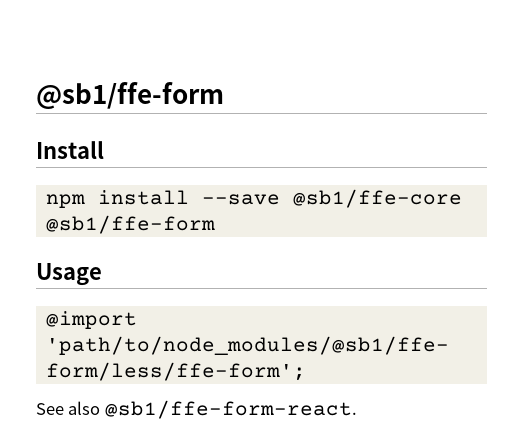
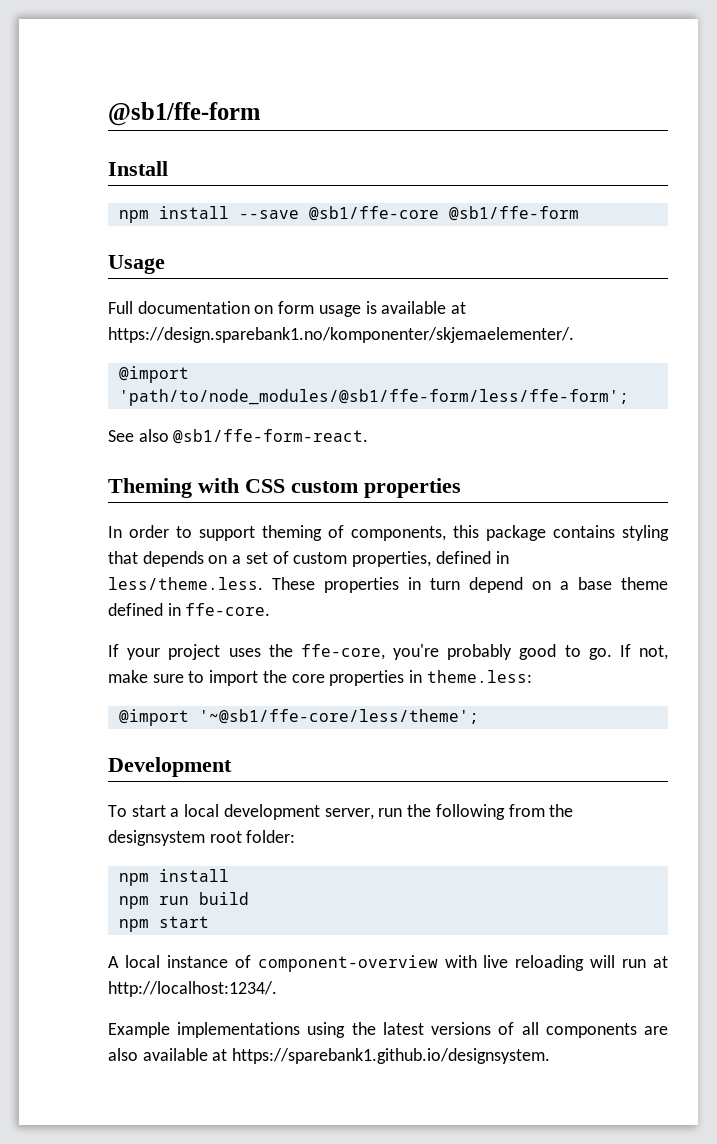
+ Full documentation on form usage is available at https://design.sparebank1.no/komponenter/skjemaelementer/.
+ Theming with CSS custom properties
+ In order to support theming of components, this package contains styling that depends on a set of custom properties, defined in less/theme.less. These properties in turn depend on a base theme defined in ffe-core.
+ If your project uses the ffe-core, you're probably good to go. If not, make sure to import the core properties in theme.less:
+ @import '~@sb1/ffe-core/less/theme';
+ Development
+ To start a local development server, run the following from the designsystem root folder:
+ npm install
+ npm run build
+ npm start
+ A local instance of component-overview with live reloading will run at http://localhost:1234/.
+ Example implementations using the latest versions of all components are also available at https://sparebank1.github.io/designsystem.

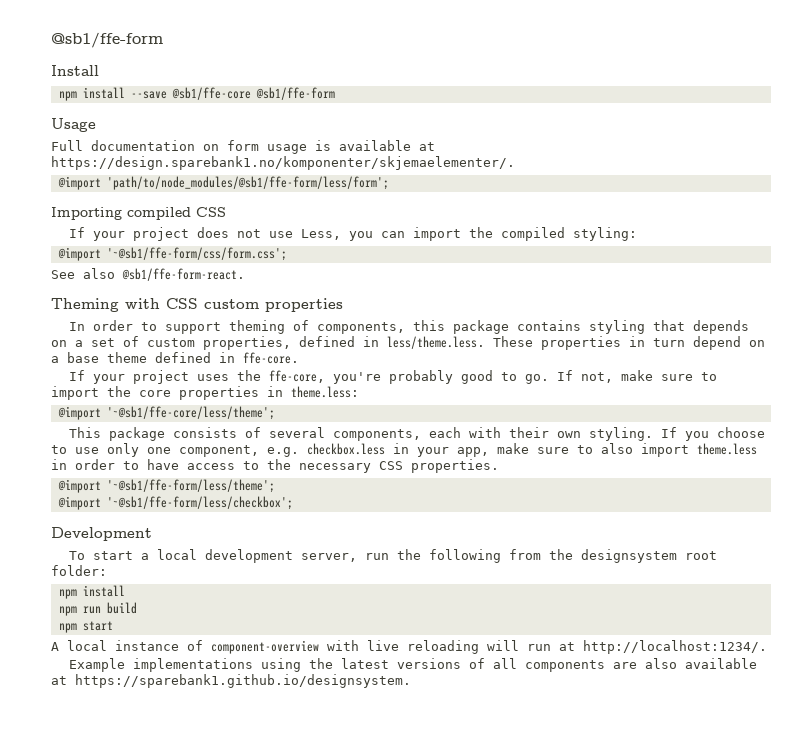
- @import 'path/to/node_modules/@sb1/ffe-form/less/ffe-form';
+ @import 'path/to/node_modules/@sb1/ffe-form/less/form';
+ Importing compiled CSS
+ If your project does not use Less, you can import the compiled styling:
+ @import '~@sb1/ffe-form/css/form.css';
+ This package consists of several components, each with their own styling. If you choose to use only one component, e.g. checkbox.less in your app, make sure to also import theme.less in order to have access to the necessary CSS properties.
+ @import '~@sb1/ffe-form/less/theme';
+ @import '~@sb1/ffe-form/less/checkbox';

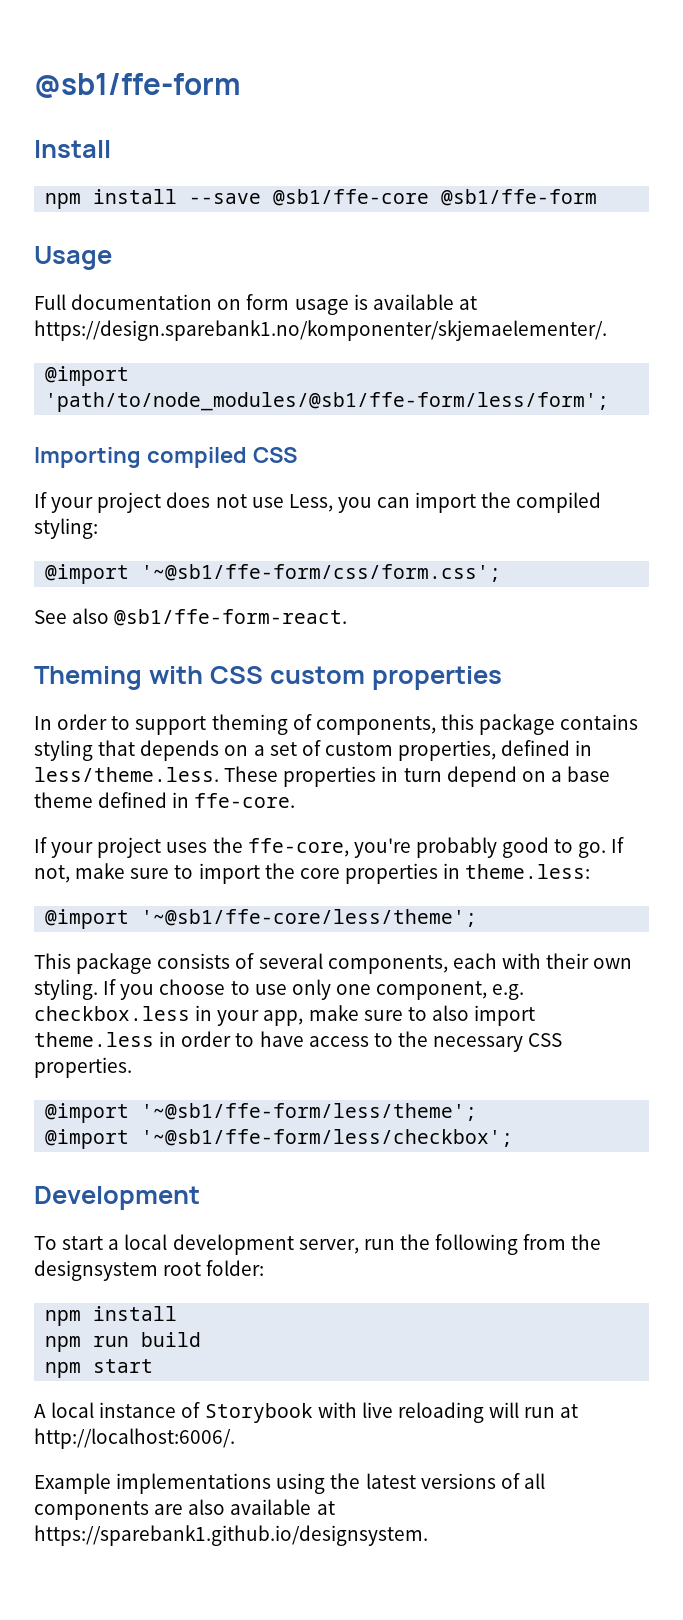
- A local instance of component-overview with live reloading will run at http://localhost:1234/.
+ A local instance of Storybook with live reloading will run at http://localhost:6006/.

